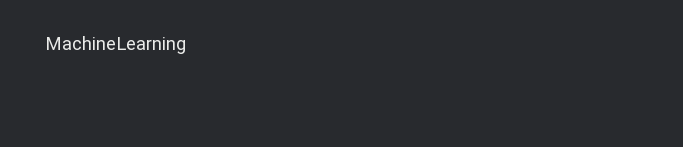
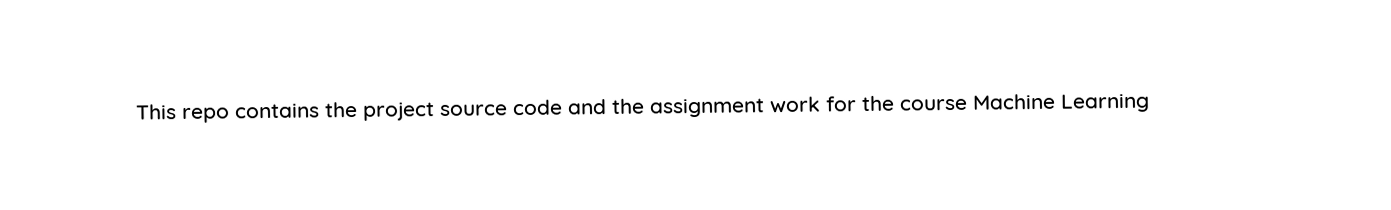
- MachineLearning
+ This repo contains the project source code and the assignment work for the course Machine Learning

